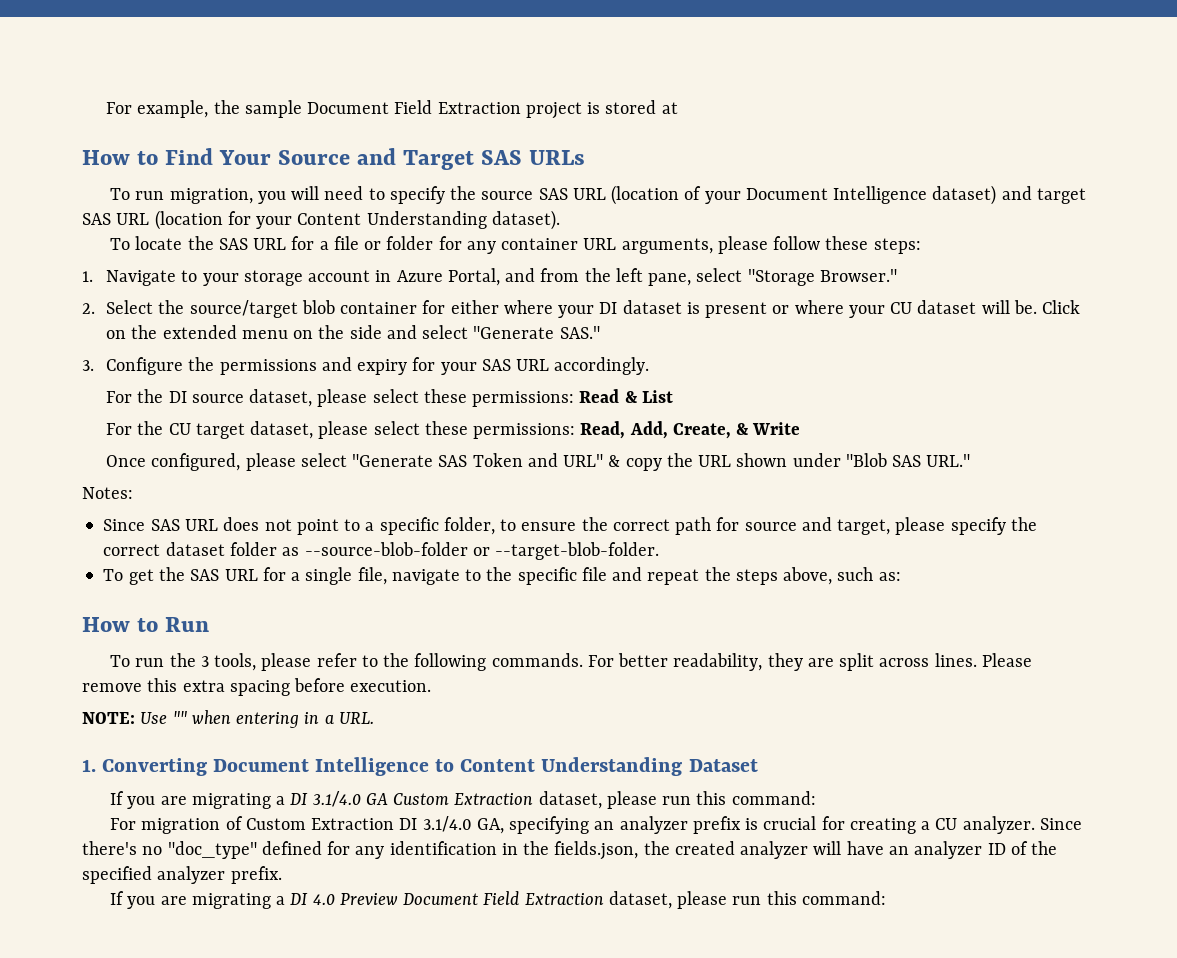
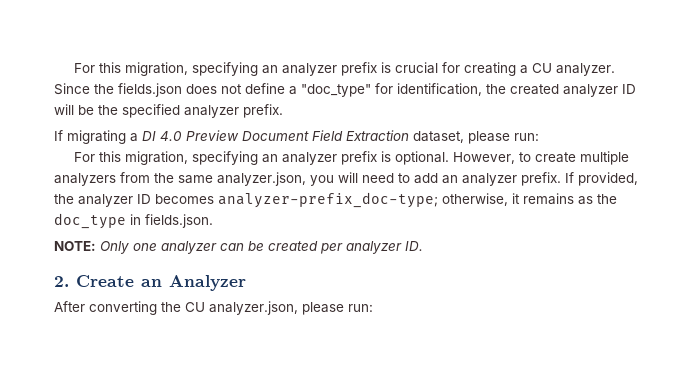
- For example, the sample Document Field Extraction project is stored at
- How to Find Your Source and Target SAS URLs
- To run migration, you will need to specify the source SAS URL (location of your Document Intelligence dataset) and target SAS URL (location for your Content Understanding dataset).
- To locate the SAS URL for a file or folder for any container URL arguments, please follow these steps:
- 1. Navigate to your storage account in Azure Portal, and from the left pane, select "Storage Browser."
- 2. Select the source/target blob container for either where your DI dataset is present or where your CU dataset will be. Click on the extended menu on the side and select "Generate SAS."
- 3. Configure the permissions and expiry for your SAS URL accordingly.
- For the DI source dataset, please select these permissions: Read & List
- For the CU target dataset, please select these permissions: Read, Add, Create, & Write
- Once configured, please select "Generate SAS Token and URL" & copy the URL shown under "Blob SAS URL."
- Notes:
- Since SAS URL does not point to a specific folder, to ensure the correct path for source and target, please specify the correct dataset folder as --source-blob-folder or --target-blob-folder.
- To get the SAS URL for a single file, navigate to the specific file and repeat the steps above, such as:
- How to Run
- To run the 3 tools, please refer to the following commands. For better readability, they are split across lines. Please remove this extra spacing before execution.
- NOTE: Use "" when entering in a URL.
- 1. Converting Document Intelligence to Content Understanding Dataset
- If you are migrating a DI 3.1/4.0 GA Custom Extraction dataset, please run this command:
- For migration of Custom Extraction DI 3.1/4.0 GA, specifying an analyzer prefix is crucial for creating a CU analyzer.
+ For this migration, specifying an analyzer prefix is crucial for creating a CU analyzer.
- Since there's no "doc_type" defined for any identification in the fields.json, the created analyzer will have an analyzer ID of the specified analyzer prefix.
+ Since the fields.json does not define a "doc_type" for identification, the created analyzer ID will be the specified analyzer prefix.
- If you are migrating a DI 4.0 Preview Document Field Extraction dataset, please run this command:
+ If migrating a DI 4.0 Preview Document Field Extraction dataset, please run:
+ For this migration, specifying an analyzer prefix is optional. However, to create multiple analyzers from the same analyzer.json, you will need to add an analyzer prefix. If provided, the analyzer ID becomes analyzer-prefix_doc-type; otherwise, it remains as the doc_type in fields.json.
+ NOTE: Only one analyzer can be created per analyzer ID.
+ 2. Create an Analyzer
+ After converting the CU analyzer.json, please run:

